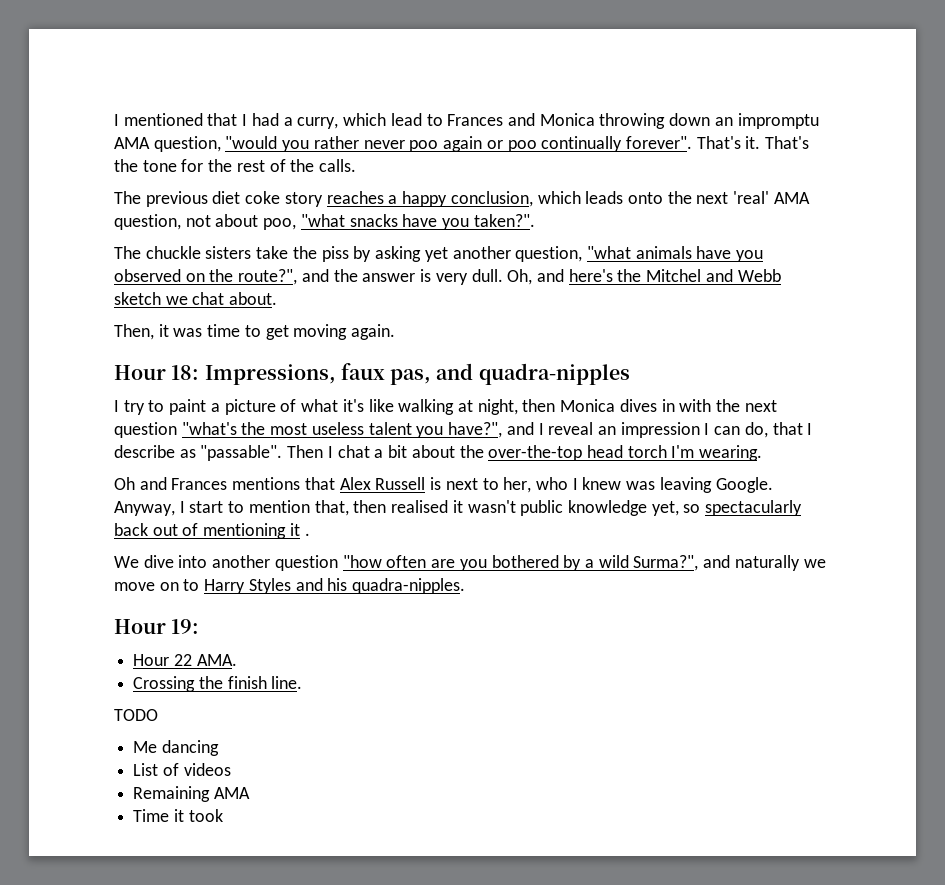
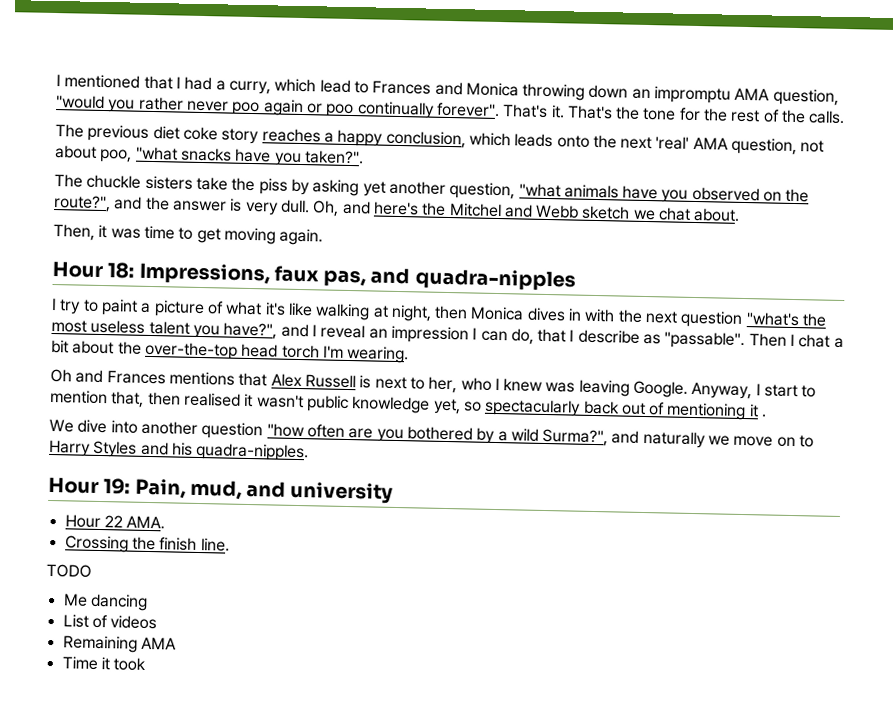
- Hour 19:
+ Hour 19: Pain, mud, and university

